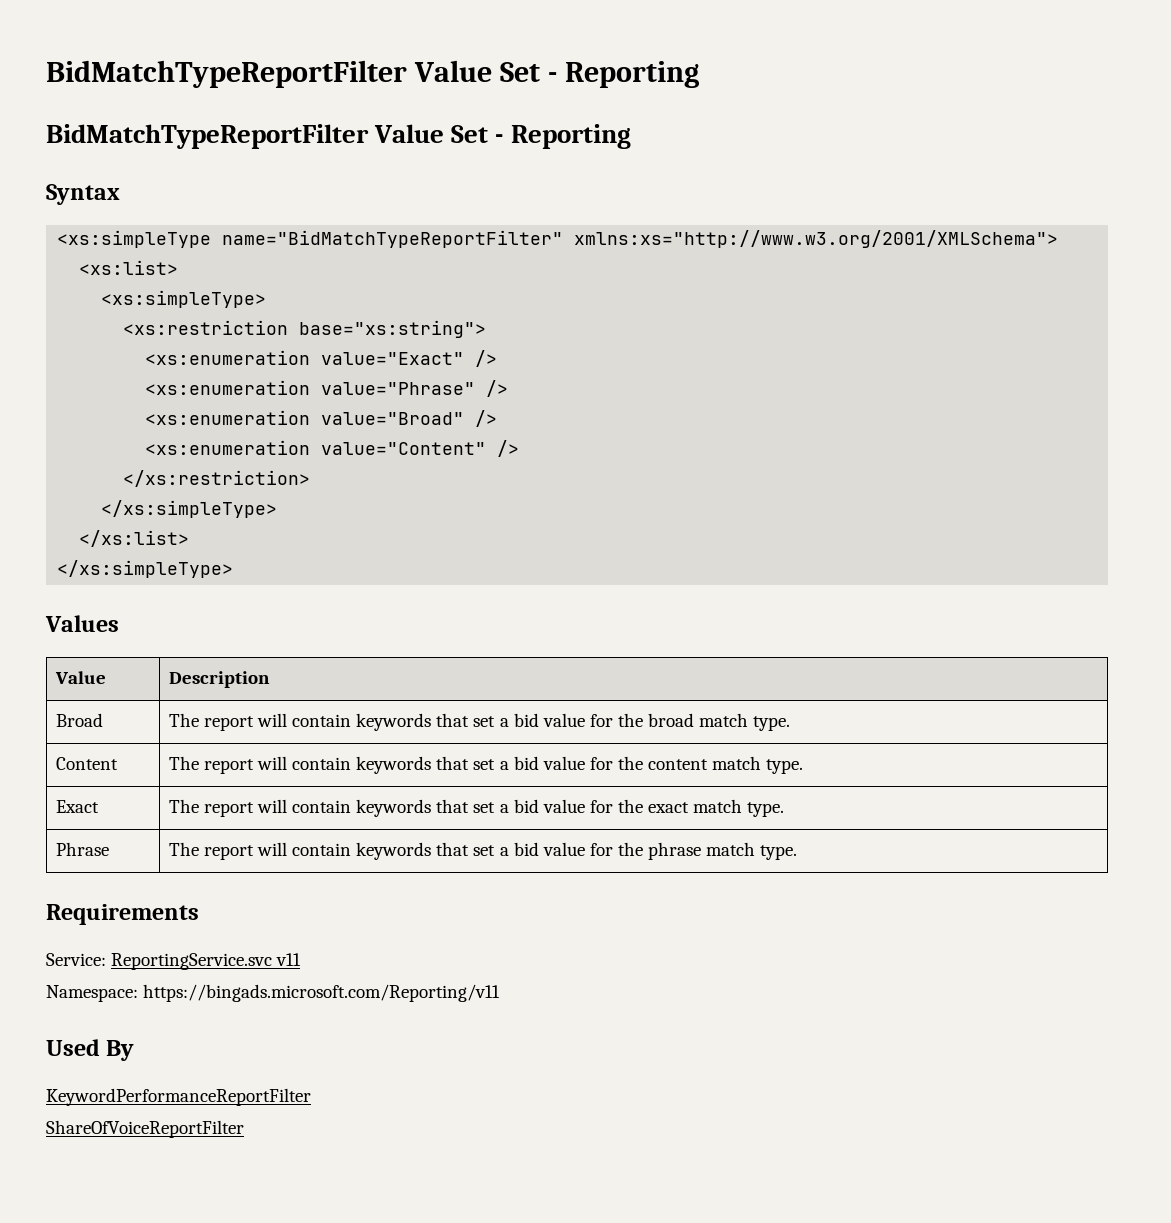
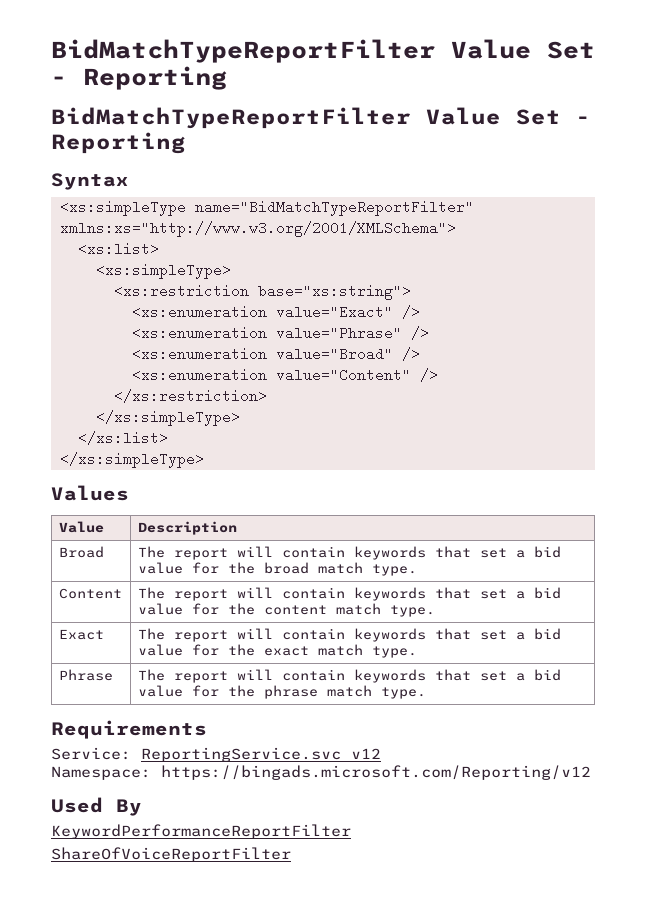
- Service: ReportingService.svc v11
+ Service: ReportingService.svc v12
- Namespace: https://bingads.microsoft.com/Reporting/v11
+ Namespace: https://bingads.microsoft.com/Reporting/v12

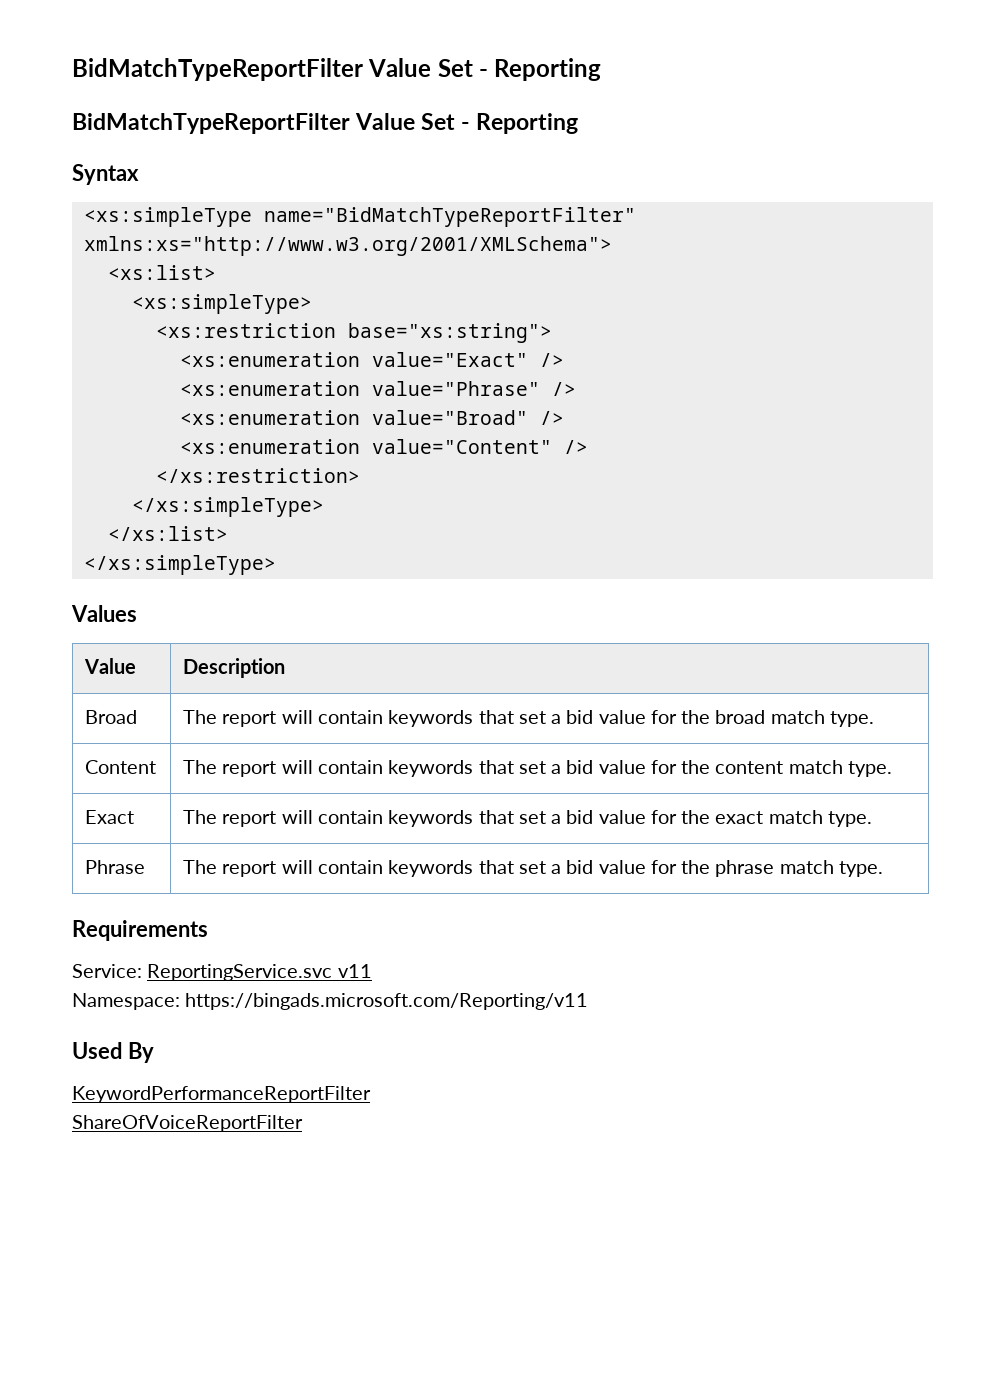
- Service: ReportingService.svc v12
+ Service: ReportingService.svc v11
- Namespace: https://bingads.microsoft.com/Reporting/v12
+ Namespace: https://bingads.microsoft.com/Reporting/v11

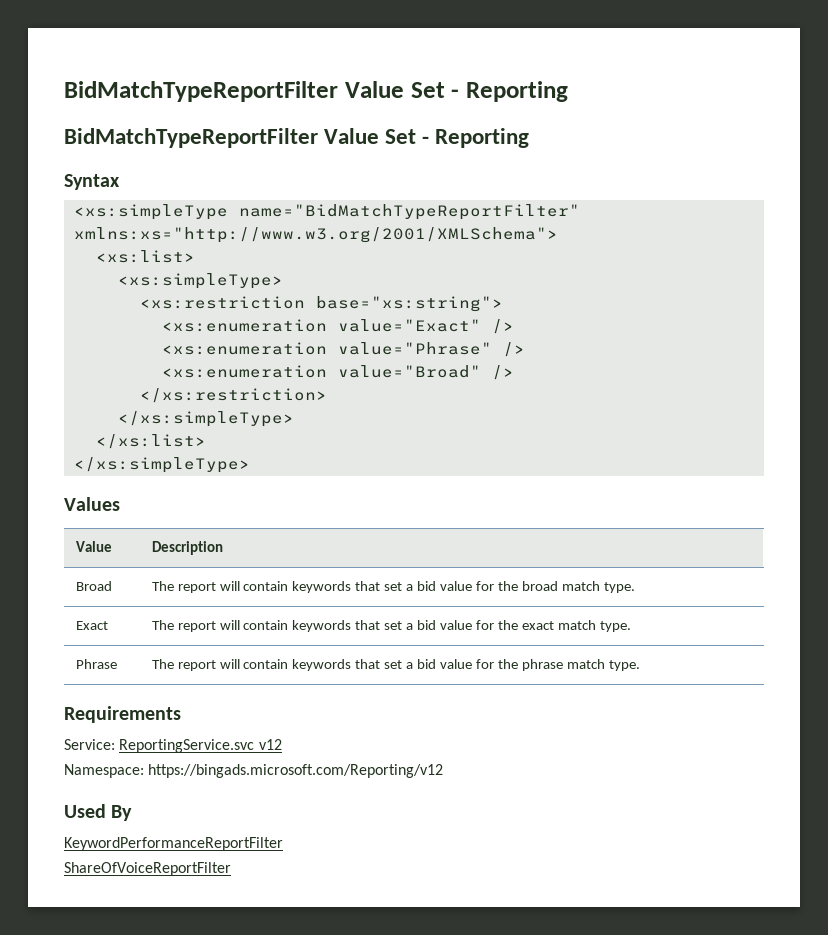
- <xs:enumeration value="Content" />
- Content | The report will contain keywords that set a bid value for the content match type.
- Service: ReportingService.svc v11
+ Service: ReportingService.svc v12
- Namespace: https://bingads.microsoft.com/Reporting/v11
+ Namespace: https://bingads.microsoft.com/Reporting/v12

